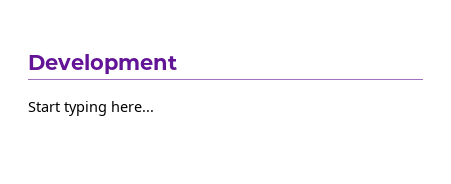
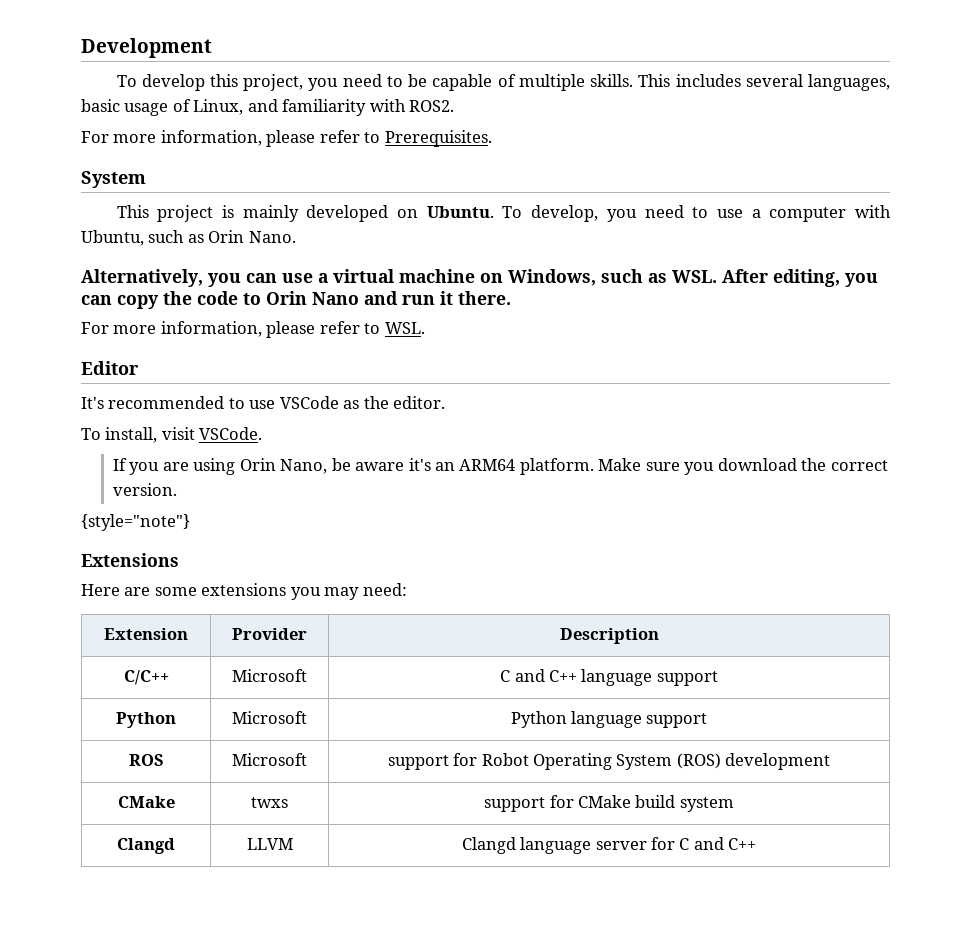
- Start typing here...
+ To develop this project, you need to be capable of multiple skills. This includes several languages, basic usage of Linux, and familiarity with ROS2.
+ For more information, please refer to Prerequisites.
+ System
+ This project is mainly developed on Ubuntu. To develop, you need to use a computer with Ubuntu, such as Orin Nano.
+ Alternatively, you can use a virtual machine on Windows, such as WSL. After editing, you can copy the code to Orin Nano and run it there.
+ For more information, please refer to WSL.
+ Editor
+ It's recommended to use VSCode as the editor.
+ To install, visit VSCode.
+ If you are using Orin Nano, be aware it's an ARM64 platform. Make sure you download the correct version.
+ {style="note"}
+ Extensions
+ Here are some extensions you may need:
+ Extension | Provider | Description
+ C/C++ | Microsoft | C and C++ language support
+ Python | Microsoft | Python language support
+ ROS | Microsoft | support for Robot Operating System (ROS) development
+ CMake | twxs | support for CMake build system
+ Clangd | LLVM | Clangd language server for C and C++

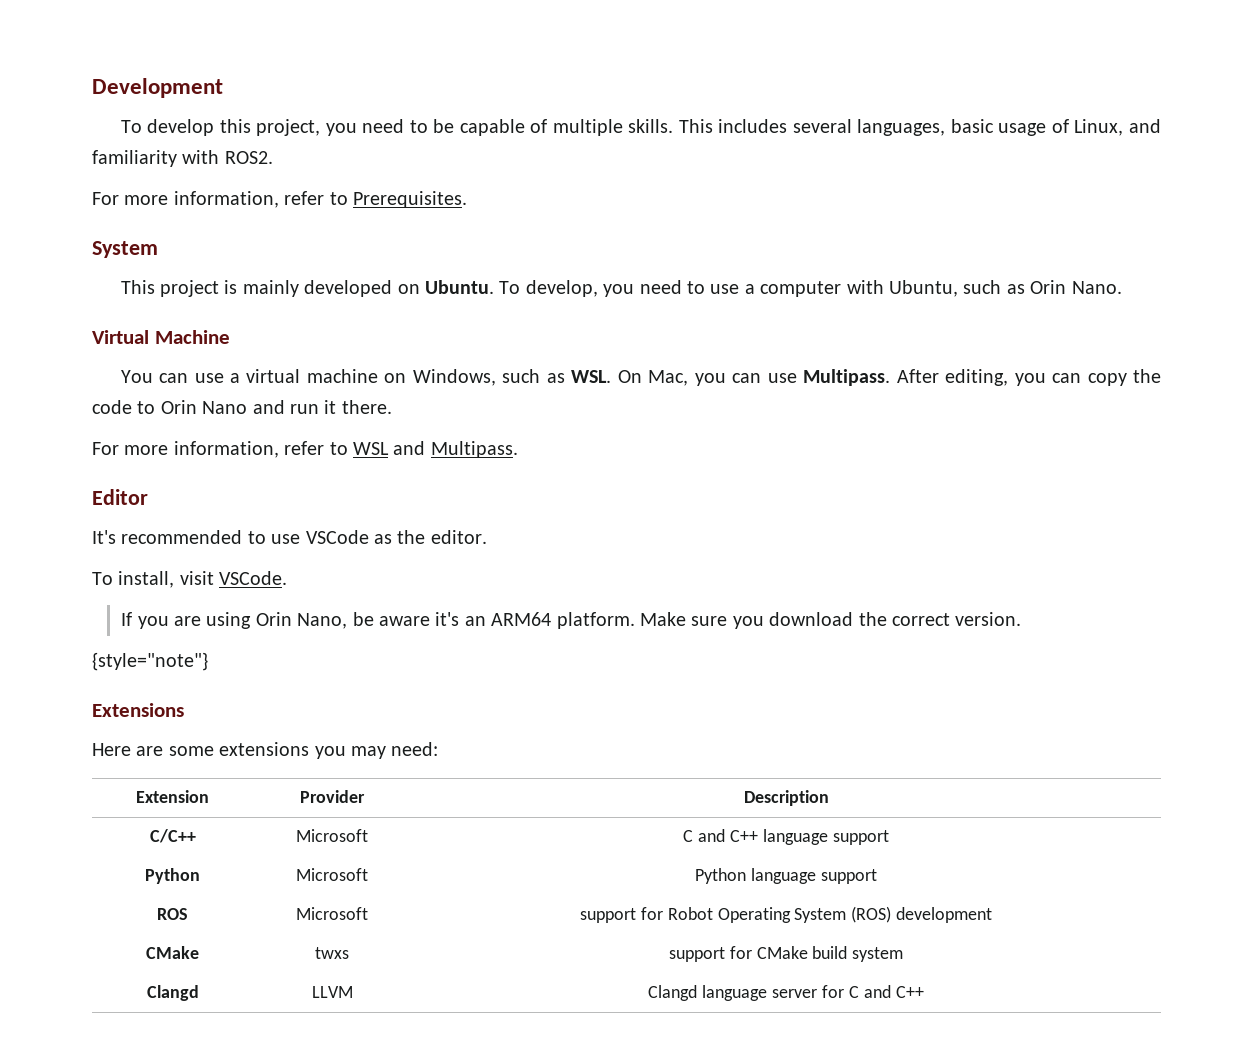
- For more information, please refer to Prerequisites.
+ For more information, refer to Prerequisites.
- Alternatively, you can use a virtual machine on Windows, such as WSL. After editing, you can copy the code to Orin Nano and run it there.
+ Virtual Machine
+ You can use a virtual machine on Windows, such as WSL. On Mac, you can use Multipass. After editing, you can copy the code to Orin Nano and run it there.
- For more information, please refer to WSL.
+ For more information, refer to WSL and Multipass.

